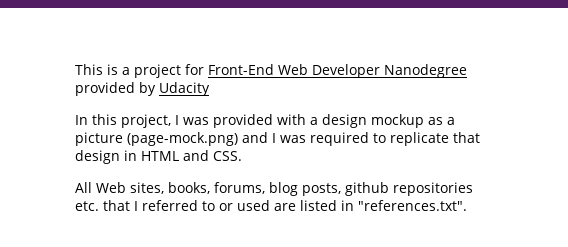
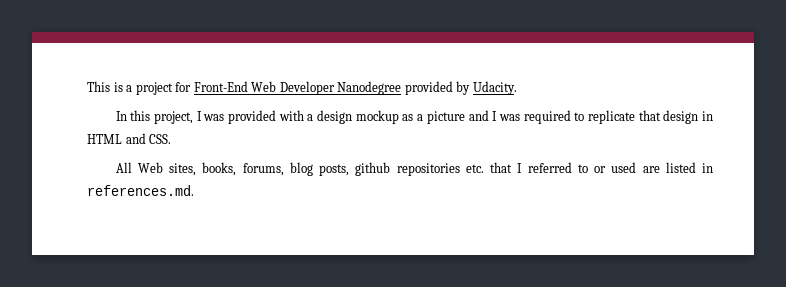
- This is a project for Front-End Web Developer Nanodegree provided by Udacity
+ This is a project for Front-End Web Developer Nanodegree provided by Udacity.
- In this project, I was provided with a design mockup as a picture (page-mock.png) and I was required to replicate that design in HTML and CSS.
+ In this project, I was provided with a design mockup as a picture and I was required to replicate that design in HTML and CSS.
- All Web sites, books, forums, blog posts, github repositories etc. that I referred to or used are listed in "references.txt".
+ All Web sites, books, forums, blog posts, github repositories etc. that I referred to or used are listed in references.md.

